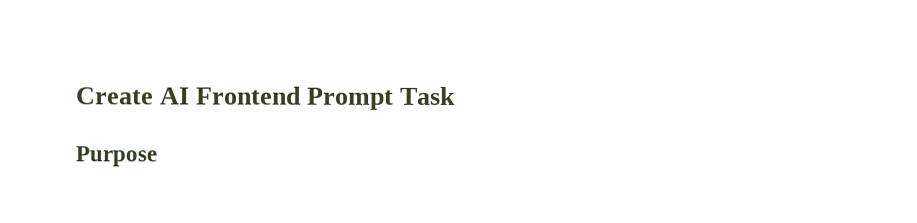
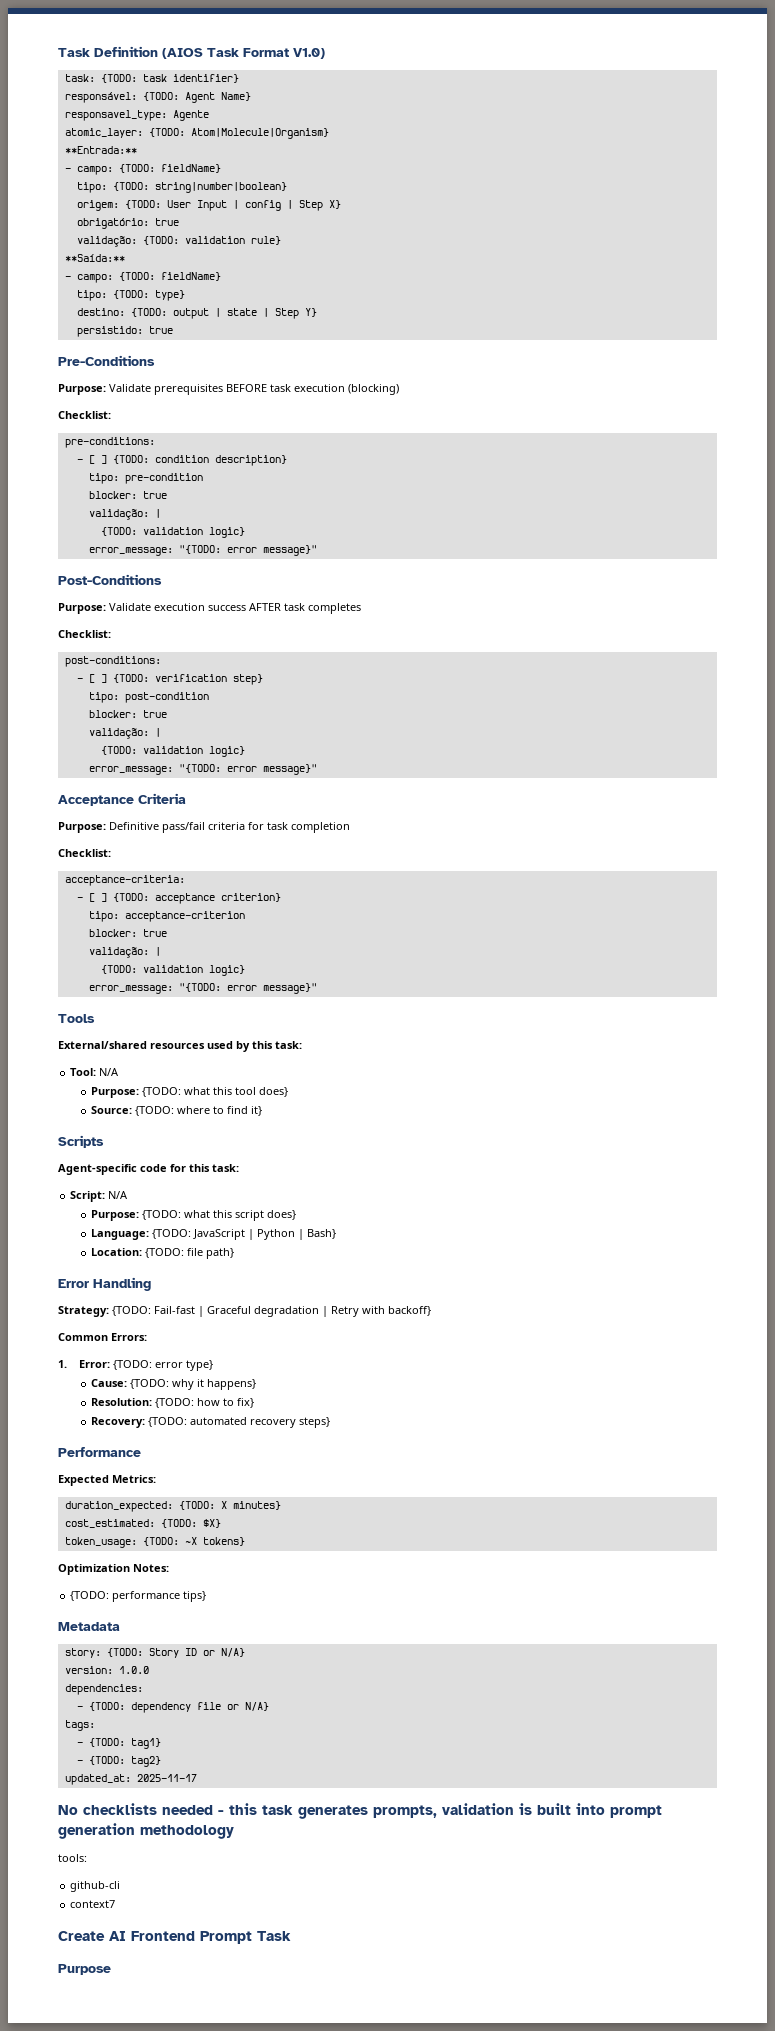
+ Task Definition (AIOS Task Format V1.0)
+ task: {TODO: task identifier}
+ responsável: {TODO: Agent Name}
+ responsavel_type: Agente
+ atomic_layer: {TODO: Atom|Molecule|Organism}
+ **Entrada:**
+ - campo: {TODO: fieldName}
+ tipo: {TODO: string|number|boolean}
+ origem: {TODO: User Input | config | Step X}
+ obrigatório: true
+ validação: {TODO: validation rule}
+ **Saída:**
+ - campo: {TODO: fieldName}
+ tipo: {TODO: type}
+ destino: {TODO: output | state | Step Y}
+ persistido: true
+ Pre-Conditions
+ Purpose: Validate prerequisites BEFORE task execution (blocking)
+ Checklist:
+ pre-conditions:
+ - [ ] {TODO: condition description}
+ tipo: pre-condition
+ blocker: true
+ validação: |
+ {TODO: validation logic}
+ error_message: "{TODO: error message}"
+ Post-Conditions
+ Purpose: Validate execution success AFTER task completes
+ Checklist:
+ post-conditions:
+ - [ ] {TODO: verification step}
+ tipo: post-condition
+ blocker: true
+ validação: |
+ {TODO: validation logic}
+ error_message: "{TODO: error message}"
+ Acceptance Criteria
+ Purpose: Definitive pass/fail criteria for task completion
+ Checklist:
+ acceptance-criteria:
+ - [ ] {TODO: acceptance criterion}
+ tipo: acceptance-criterion
+ blocker: true
+ validação: |
+ {TODO: validation logic}
+ error_message: "{TODO: error message}"
+ Tools
+ External/shared resources used by this task:
+ Tool: N/A
+ Purpose: {TODO: what this tool does}
+ Source: {TODO: where to find it}
+ Scripts
+ Agent-specific code for this task:
+ Script: N/A
+ Purpose: {TODO: what this script does}
+ Language: {TODO: JavaScript | Python | Bash}
+ Location: {TODO: file path}
+ Error Handling
+ Strategy: {TODO: Fail-fast | Graceful degradation | Retry with backoff}
+ Common Errors:
+ 1. Error: {TODO: error type}
+ Cause: {TODO: why it happens}
+ Resolution: {TODO: how to fix}
+ Recovery: {TODO: automated recovery steps}
+ Performance
+ Expected Metrics:
+ duration_expected: {TODO: X minutes}
+ cost_estimated: {TODO: $X}
+ token_usage: {TODO: ~X tokens}
+ Optimization Notes:
+ {TODO: performance tips}
+ Metadata
+ story: {TODO: Story ID or N/A}
+ version: 1.0.0
+ dependencies:
+ - {TODO: dependency file or N/A}
+ tags:
+ - {TODO: tag1}
+ - {TODO: tag2}
+ updated_at: 2025-11-17
+ No checklists needed - this task generates prompts, validation is built into prompt generation methodology
+ tools:
+ github-cli
+ context7

